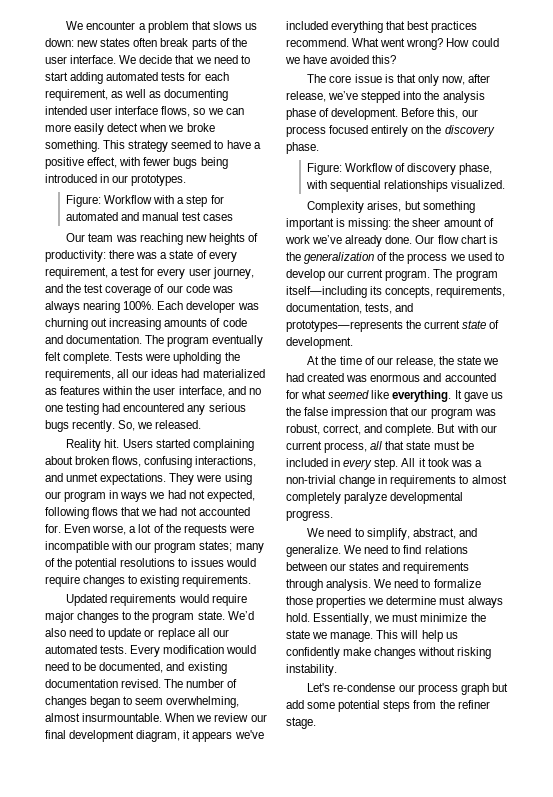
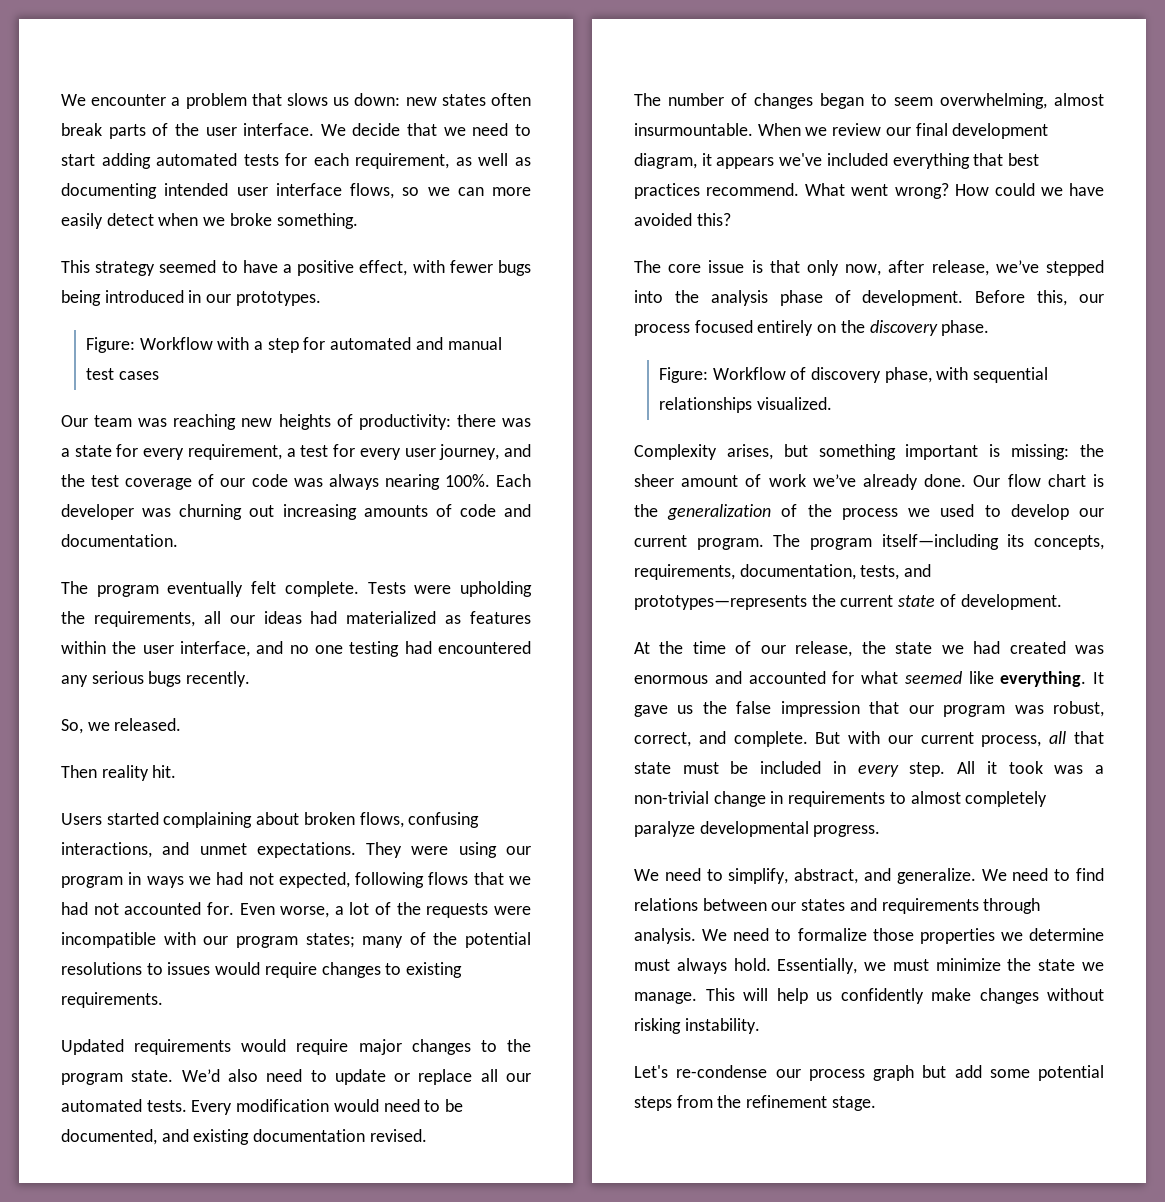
- We decide that we need to start adding automated tests for each requirement, as well as documenting intended user interface flows, so we can more easily detect when we broke something. This strategy seemed to have a positive effect, with fewer bugs being introduced in our prototypes.
+ We decide that we need to start adding automated tests for each requirement, as well as documenting intended user interface flows, so we can more easily detect when we broke something.
+ This strategy seemed to have a positive effect, with fewer bugs being introduced in our prototypes.
- Our team was reaching new heights of productivity: there was a state of every requirement, a test for every user journey, and the test coverage of our code was always nearing 100%.
+ Our team was reaching new heights of productivity: there was a state for every requirement, a test for every user journey, and the test coverage of our code was always nearing 100%.
- Each developer was churning out increasing amounts of code and documentation. The program eventually felt complete.
+ Each developer was churning out increasing amounts of code and documentation.
+ The program eventually felt complete.
- Tests were upholding the requirements, all our ideas had materialized as features within the user interface, and no one testing had encountered any serious bugs recently. So, we released.
+ Tests were upholding the requirements, all our ideas had materialized as features within the user interface, and no one testing had encountered any serious bugs recently.
+ So, we released.
- Reality hit. Users started complaining about broken flows, confusing interactions, and unmet expectations.
+ Then reality hit.
+ Users started complaining about broken flows, confusing interactions, and unmet expectations.
- Every modification would need to be documented, and existing documentation revised. The number of changes began to seem overwhelming, almost insurmountable.
+ Every modification would need to be documented, and existing documentation revised.
+ The number of changes began to seem overwhelming, almost insurmountable.
- Let's re-condense our process graph but add some potential steps from the refiner stage.
+ Let's re-condense our process graph but add some potential steps from the refinement stage.

